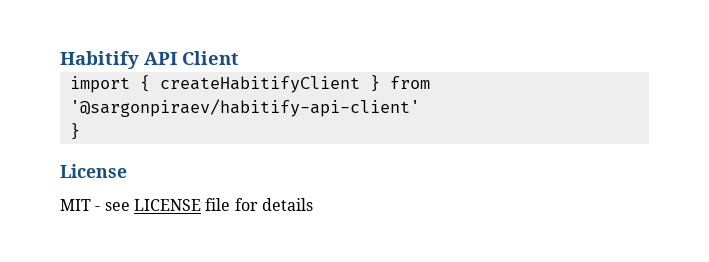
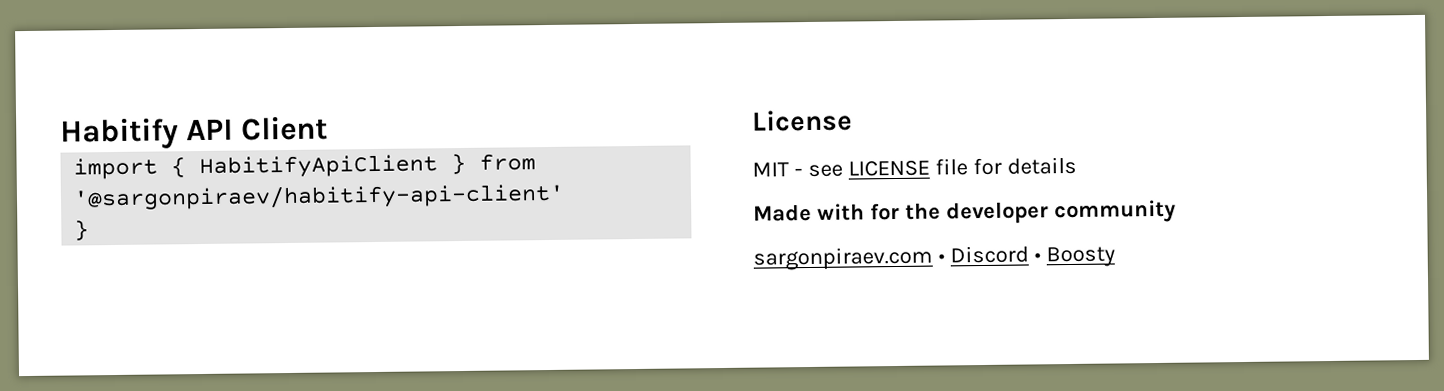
- import { createHabitifyClient } from '@sargonpiraev/habitify-api-client'
+ import { HabitifyApiClient } from '@sargonpiraev/habitify-api-client'
+ Made with for the developer community
+ sargonpiraev.com • Discord • Boosty

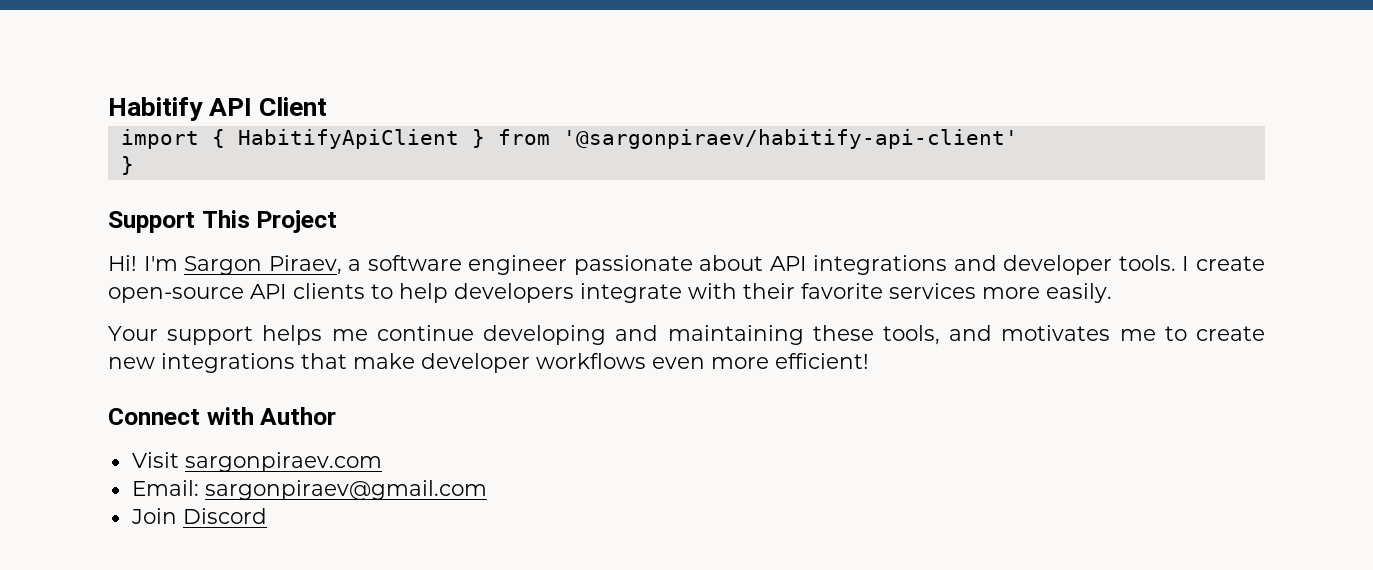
- License
- MIT - see LICENSE file for details
- Made with for the developer community
- sargonpiraev.com • Discord • Boosty
+ Support This Project
+ Hi! I'm Sargon Piraev, a software engineer passionate about API integrations and developer tools. I create open-source API clients to help developers integrate with their favorite services more easily.
+ Your support helps me continue developing and maintaining these tools, and motivates me to create new integrations that make developer workflows even more efficient!
+ Connect with Author
+ Visit sargonpiraev.com
+ Email: sargonpiraev@gmail.com
+ Join Discord

